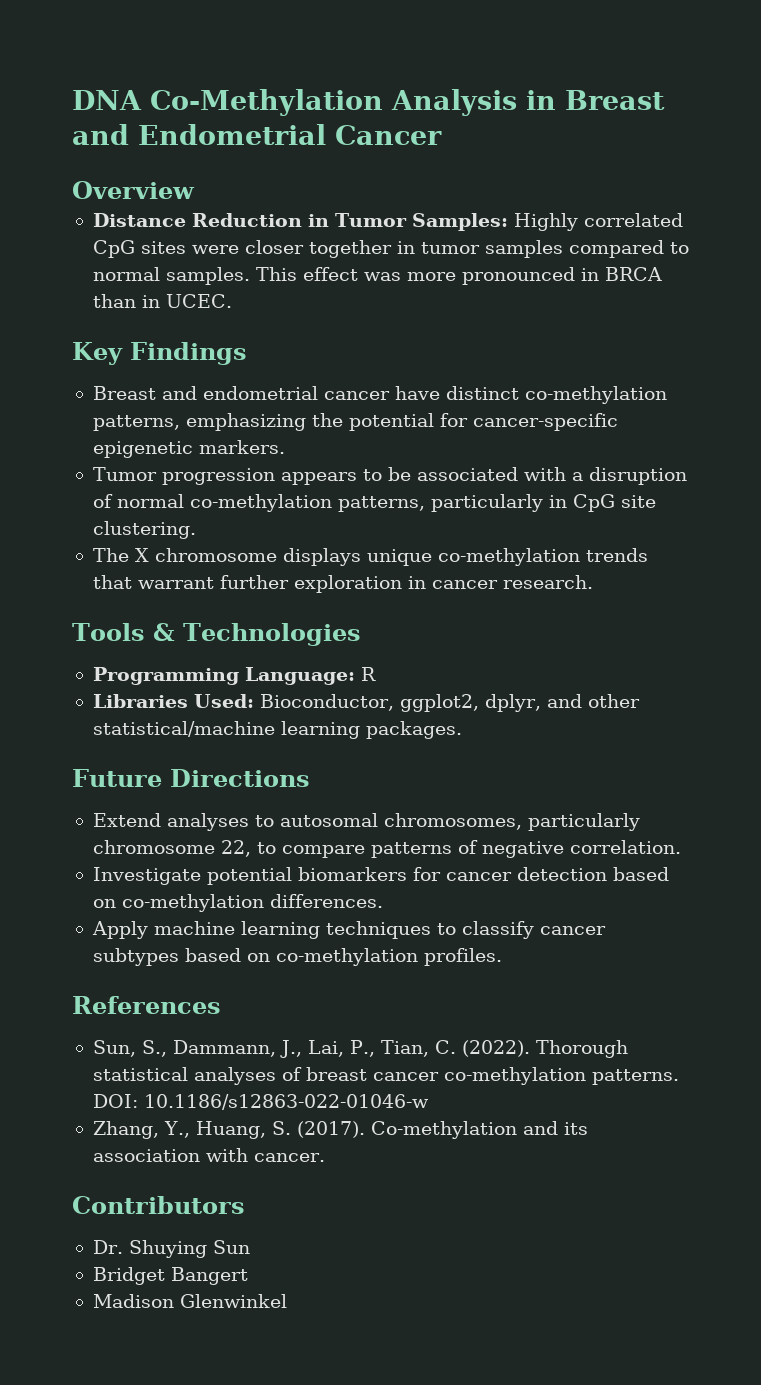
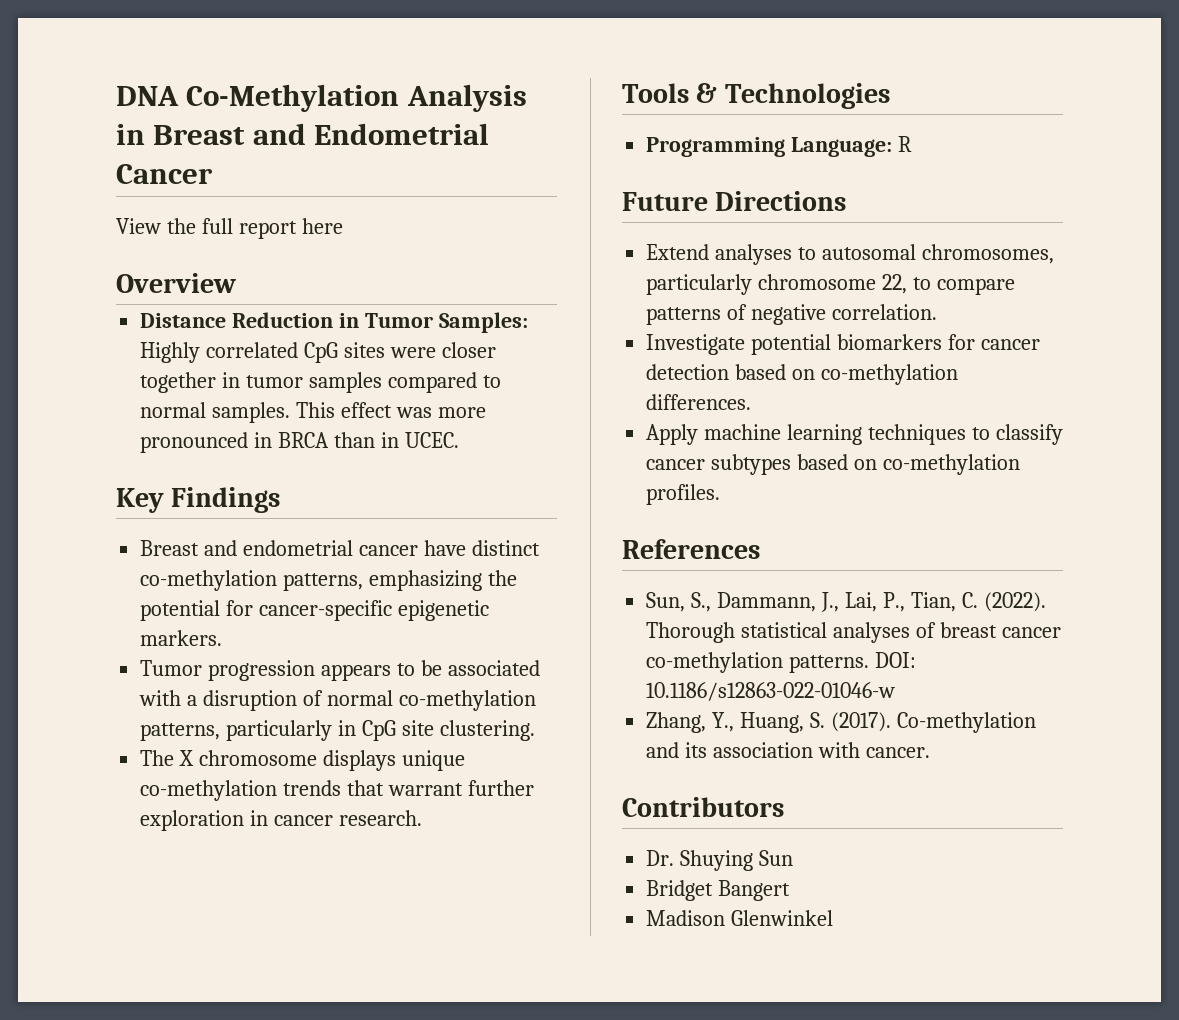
+ View the full report here
- Libraries Used: Bioconductor, ggplot2, dplyr, and other statistical/machine learning packages.

